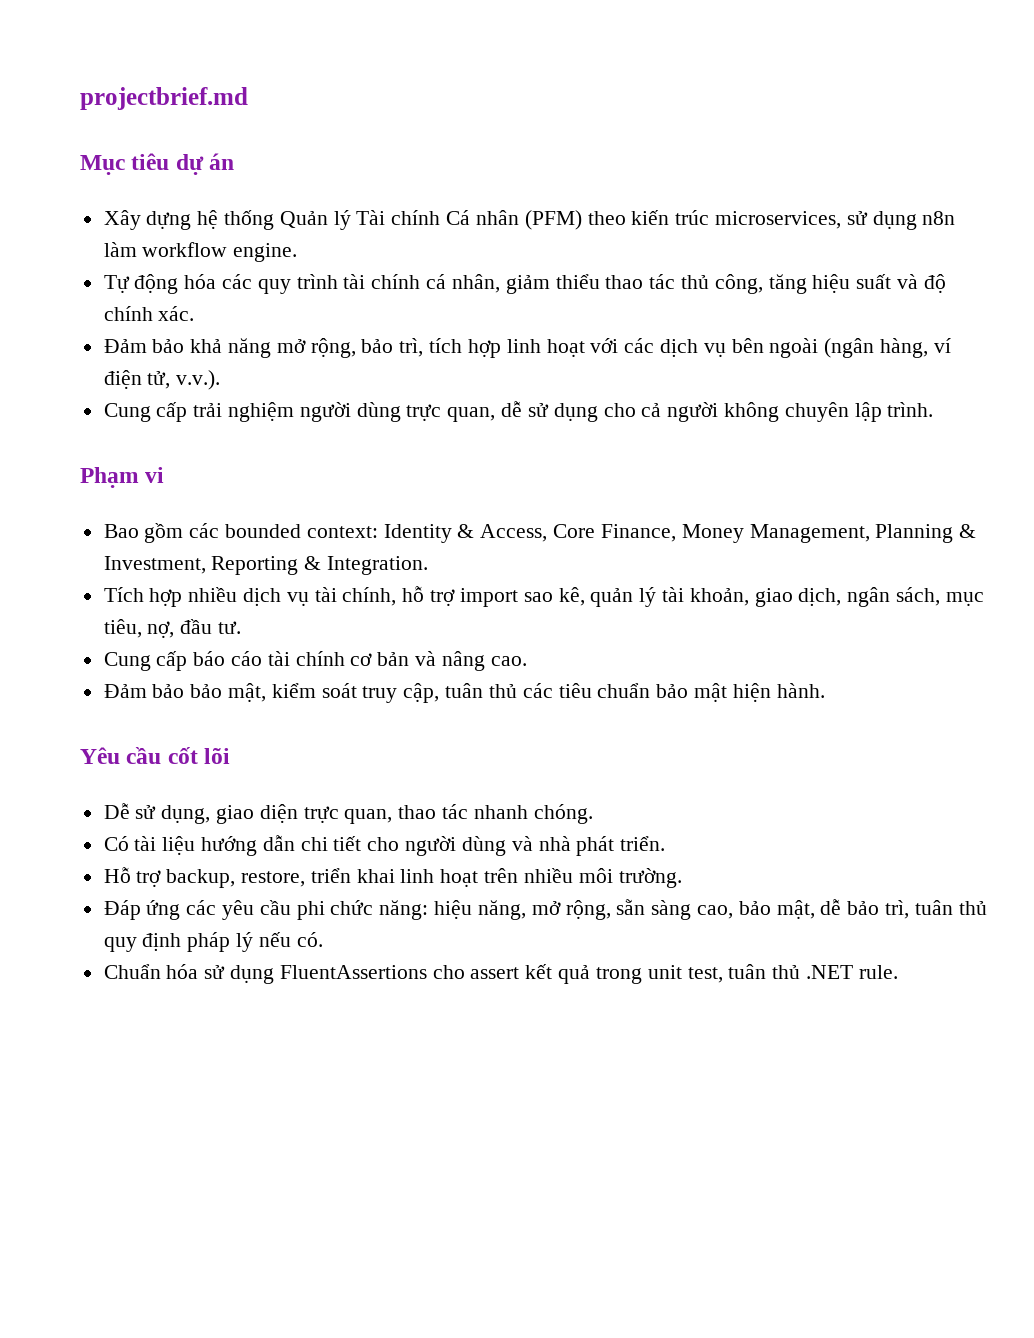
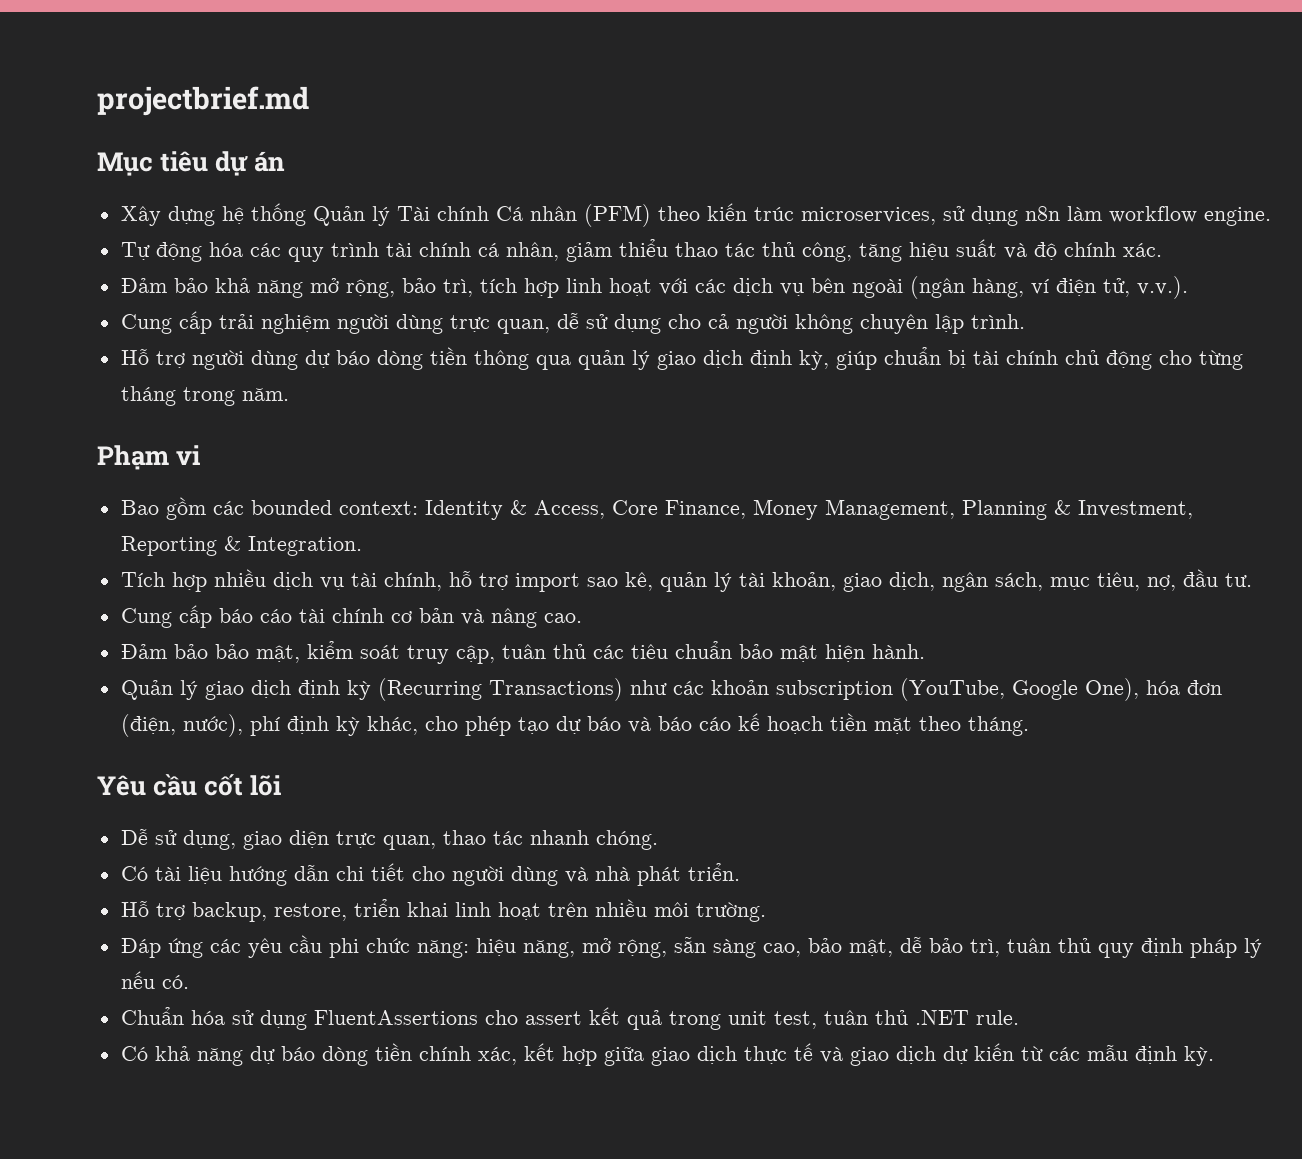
+ Hỗ trợ người dùng dự báo dòng tiền thông qua quản lý giao dịch định kỳ, giúp chuẩn bị tài chính chủ động cho từng tháng trong năm.
+ Quản lý giao dịch định kỳ (Recurring Transactions) như các khoản subscription (YouTube, Google One), hóa đơn (điện, nước), phí định kỳ khác, cho phép tạo dự báo và báo cáo kế hoạch tiền mặt theo tháng.
+ Có khả năng dự báo dòng tiền chính xác, kết hợp giữa giao dịch thực tế và giao dịch dự kiến từ các mẫu định kỳ.

